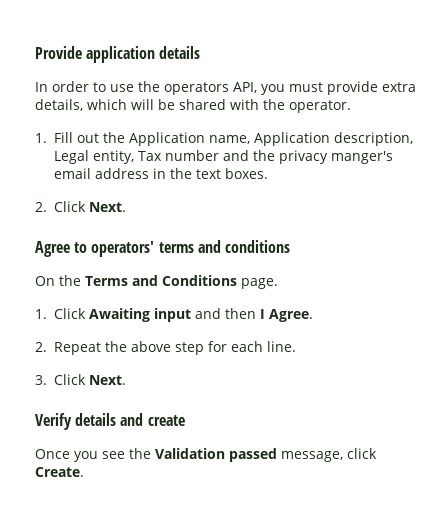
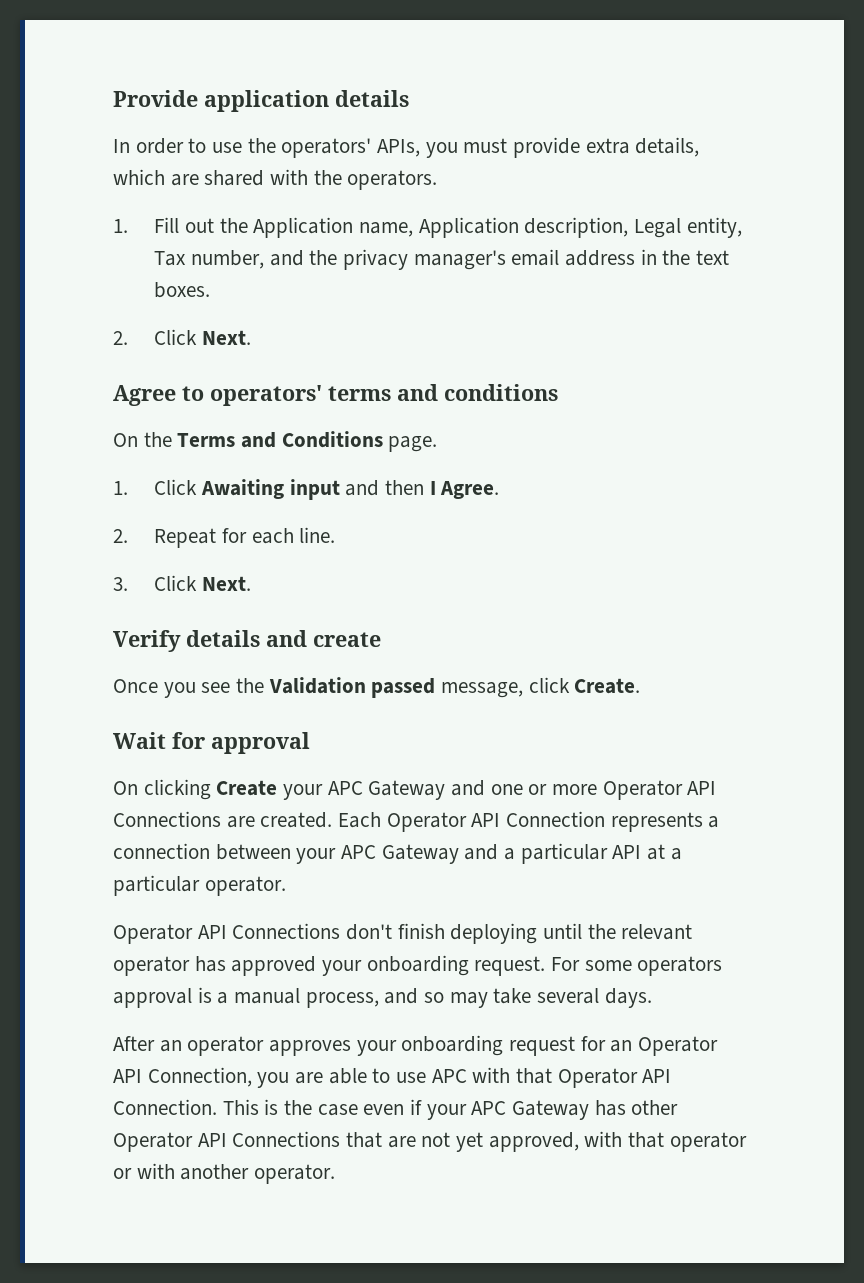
- In order to use the operators API, you must provide extra details, which will be shared with the operator.
+ In order to use the operators' APIs, you must provide extra details, which are shared with the operators.
- 1. Fill out the Application name, Application description, Legal entity, Tax number and the privacy manger's email address in the text boxes.
+ 1. Fill out the Application name, Application description, Legal entity, Tax number, and the privacy manager's email address in the text boxes.
- 2. Repeat the above step for each line.
+ 2. Repeat for each line.
+ Wait for approval
+ On clicking Create your APC Gateway and one or more Operator API Connections are created. Each Operator API Connection represents a connection between your APC Gateway and a particular API at a particular operator.
+ Operator API Connections don't finish deploying until the relevant operator has approved your onboarding request. For some operators approval is a manual process, and so may take several days.
+ After an operator approves your onboarding request for an Operator API Connection, you are able to use APC with that Operator API Connection. This is the case even if your APC Gateway has other Operator API Connections that are not yet approved, with that operator or with another operator.

